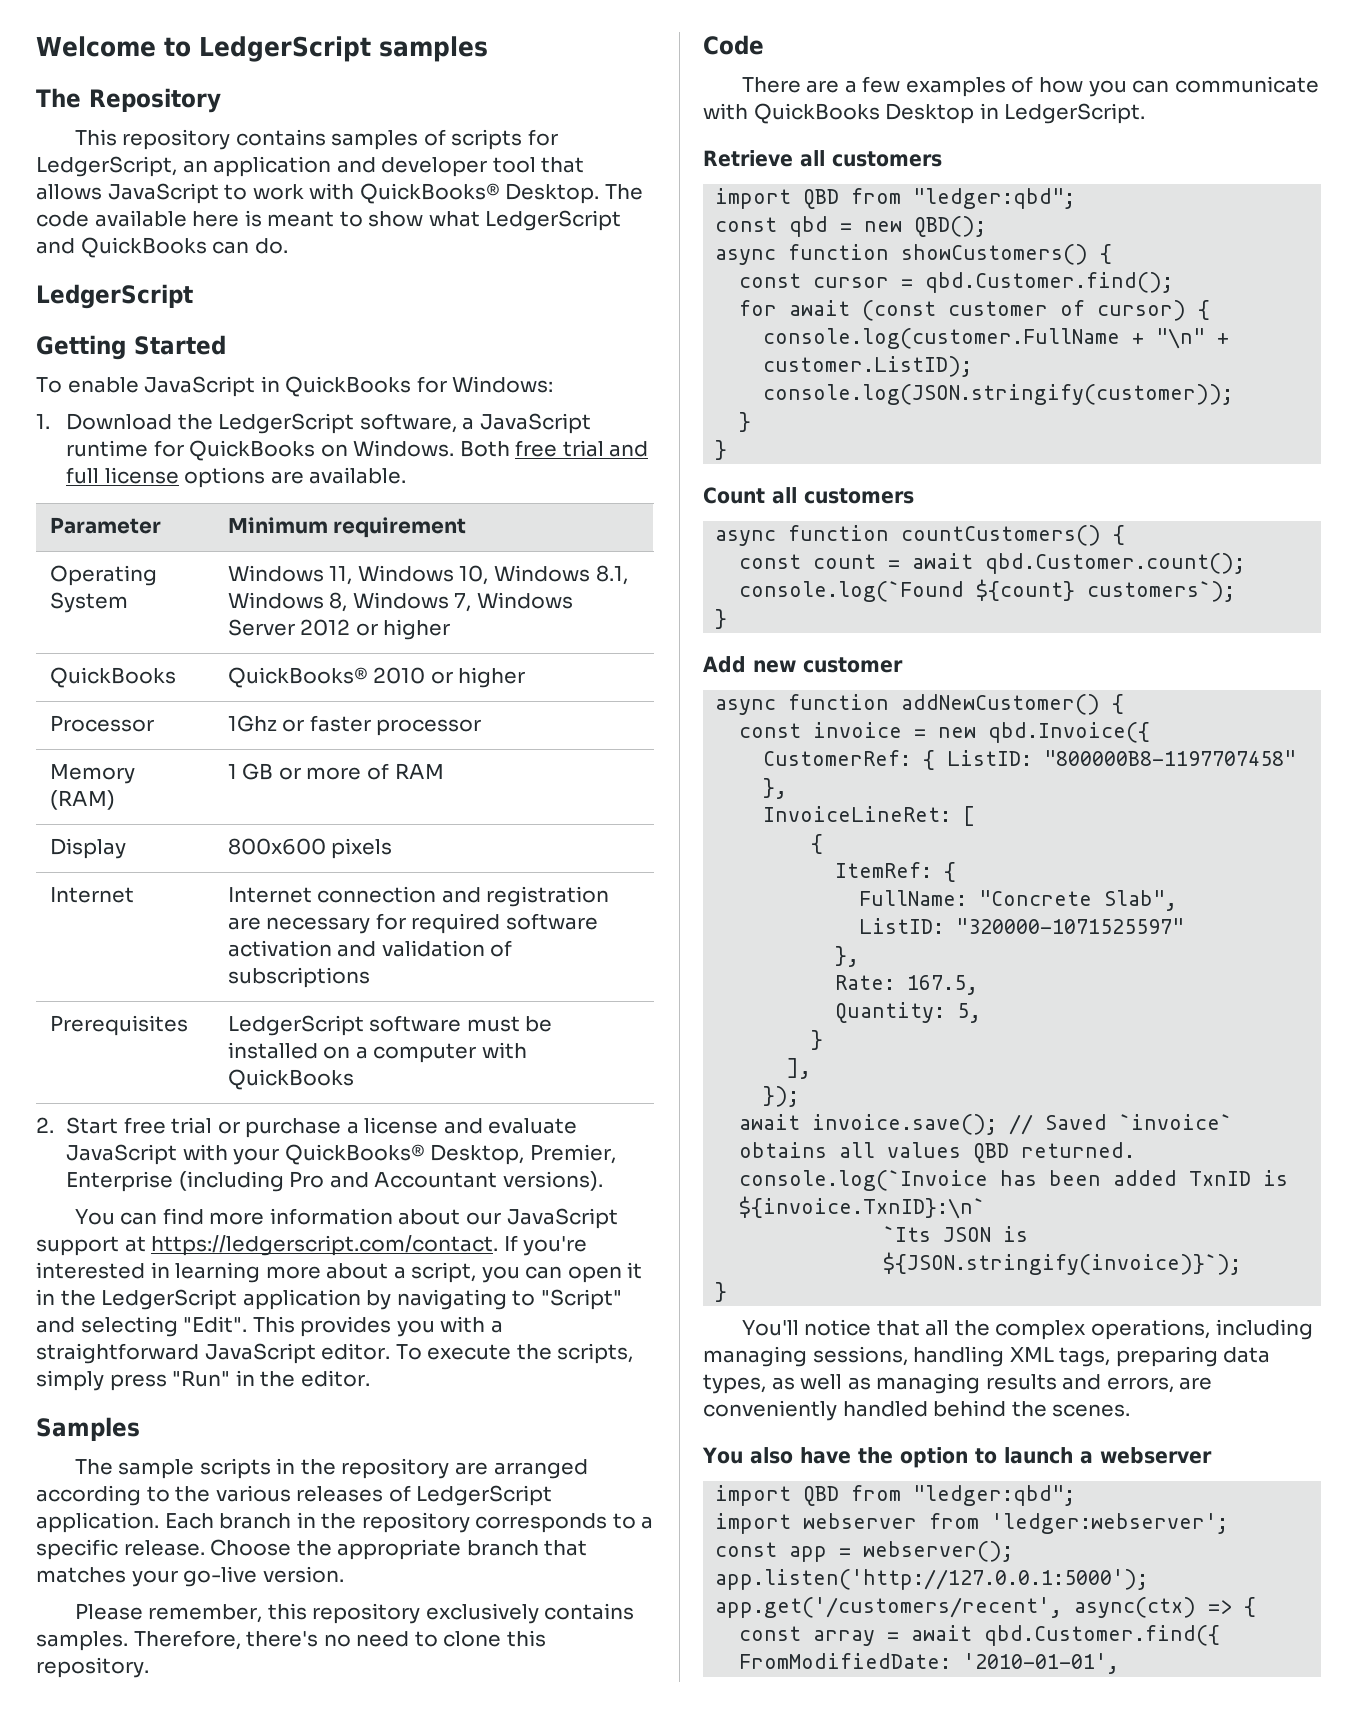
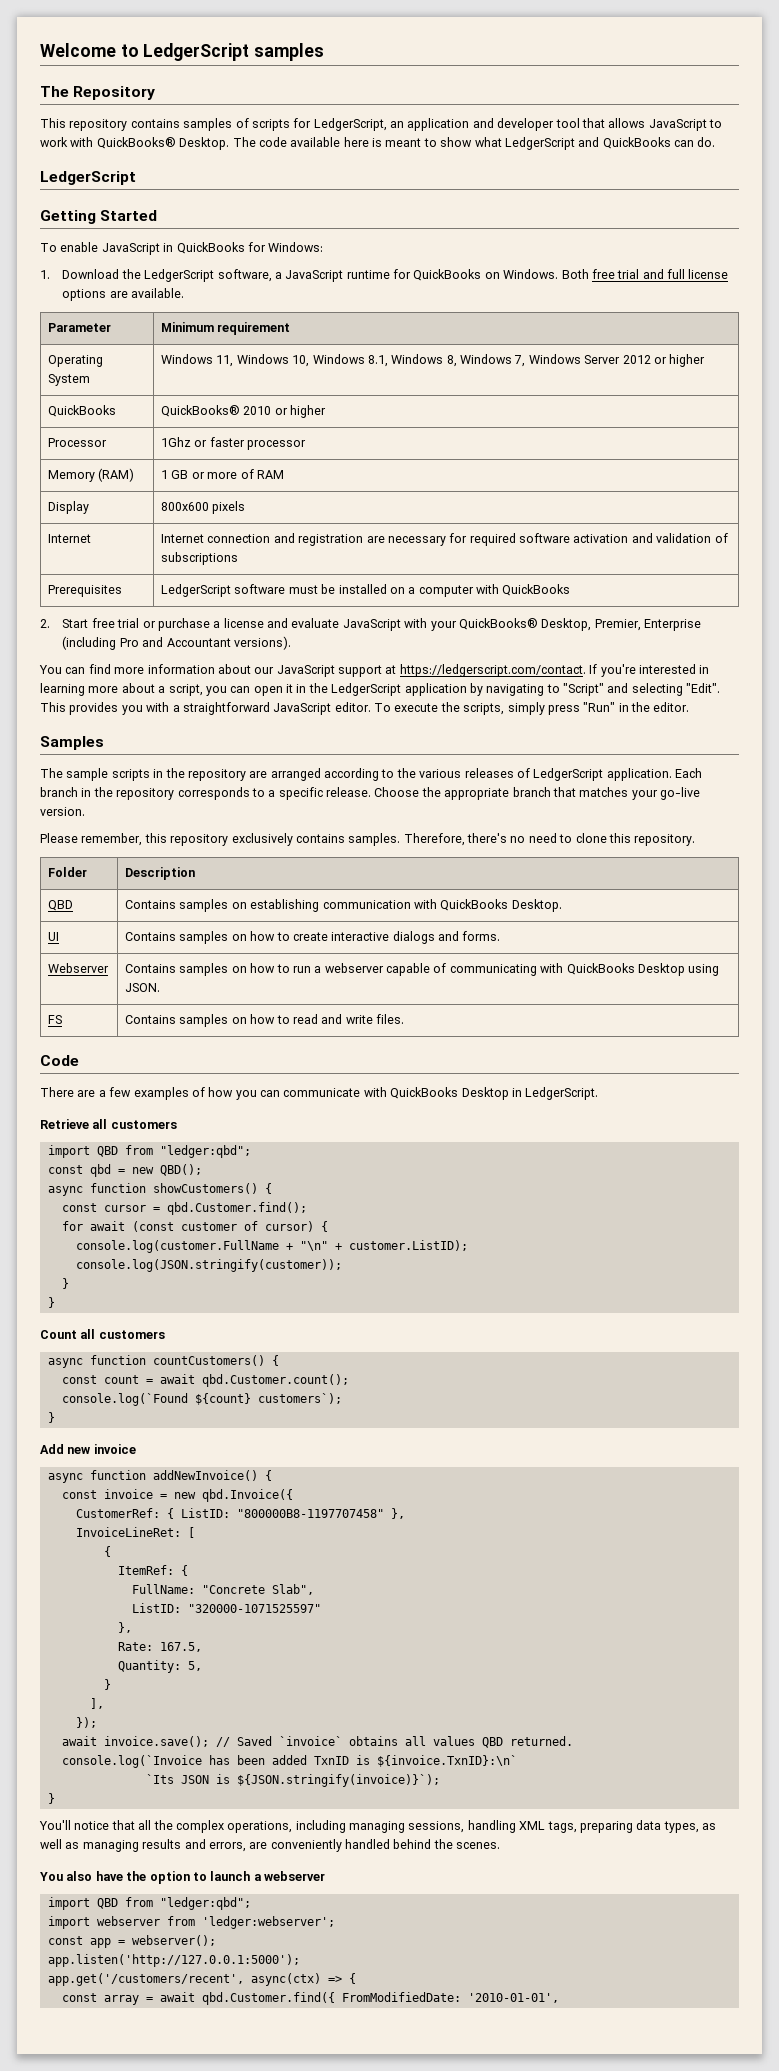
+ Folder | Description
+ QBD | Contains samples on establishing communication with QuickBooks Desktop.
+ UI | Contains samples on how to create interactive dialogs and forms.
+ Webserver | Contains samples on how to run a webserver capable of communicating with QuickBooks Desktop using JSON.
+ FS | Contains samples on how to read and write files.
- Add new customer
- async function addNewCustomer() {
+ Add new invoice
+ async function addNewInvoice() {

